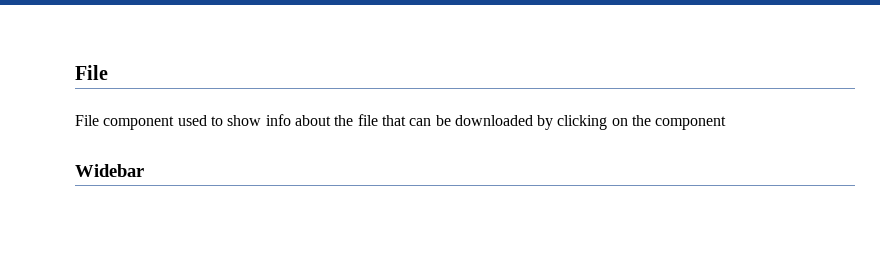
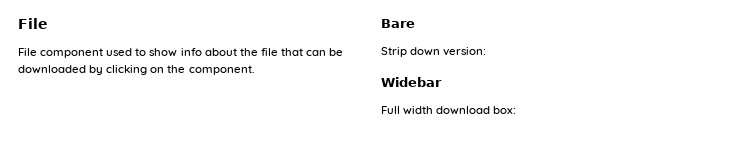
- File component used to show info about the file that can be downloaded by clicking on the component
+ File component used to show info about the file that can be downloaded by clicking on the component.
+ Bare
+ Strip down version:
  Widebar
+ Full width download box:

